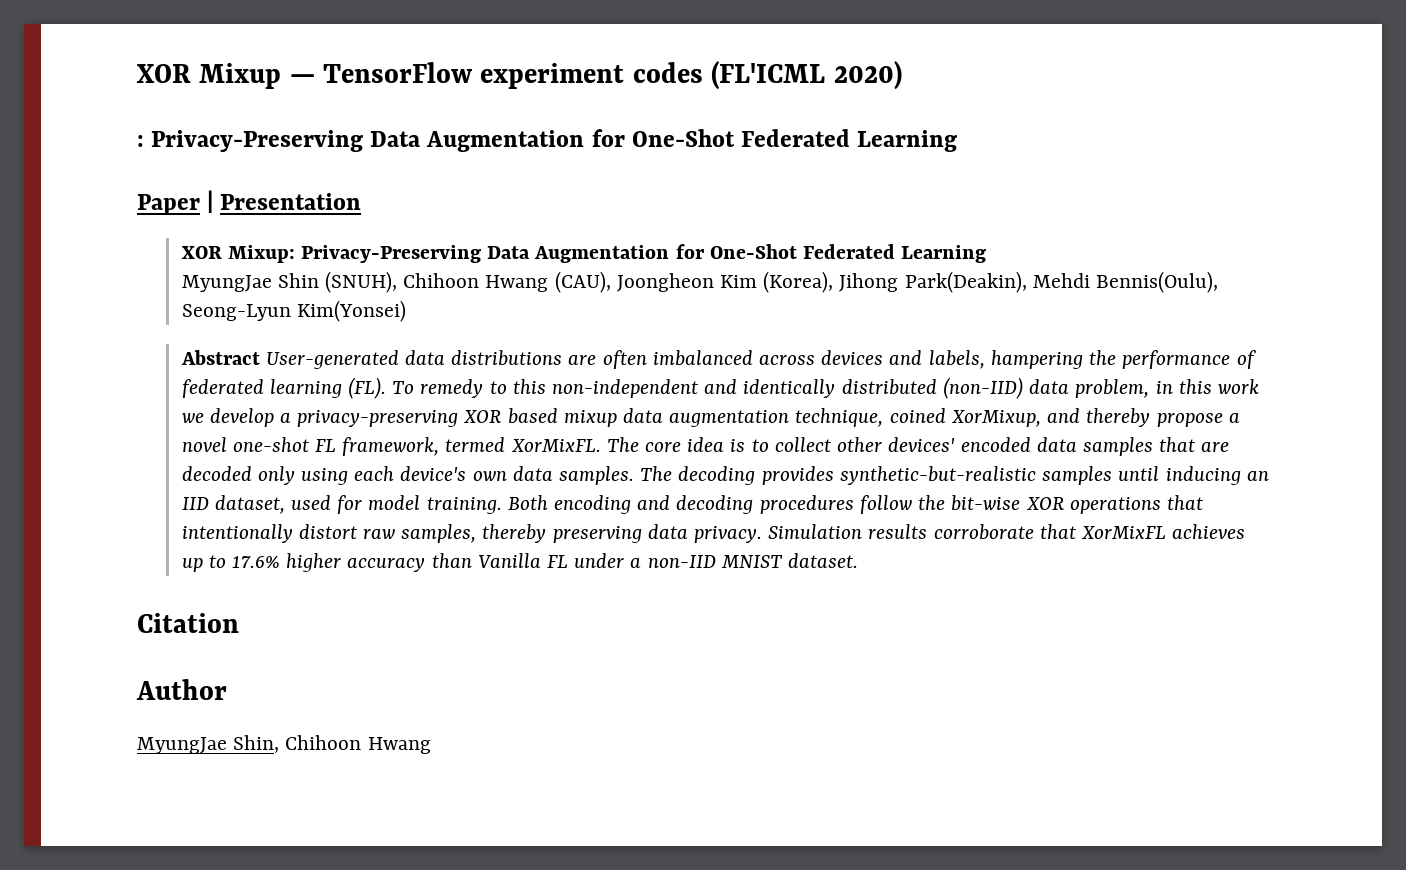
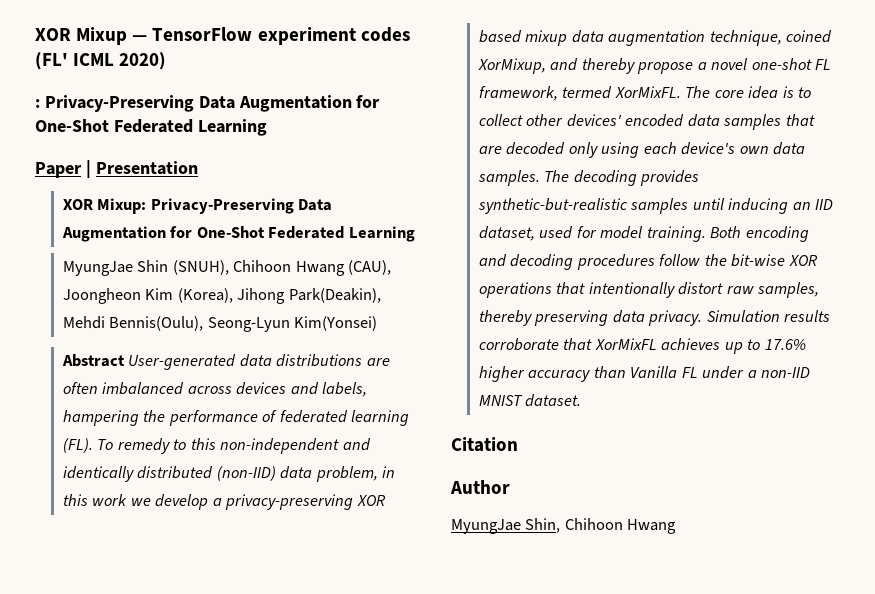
- XOR Mixup — TensorFlow experiment codes (FL'ICML 2020)
+ XOR Mixup — TensorFlow experiment codes (FL' ICML 2020)

